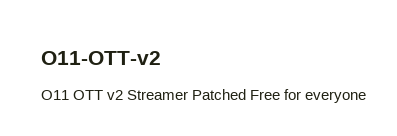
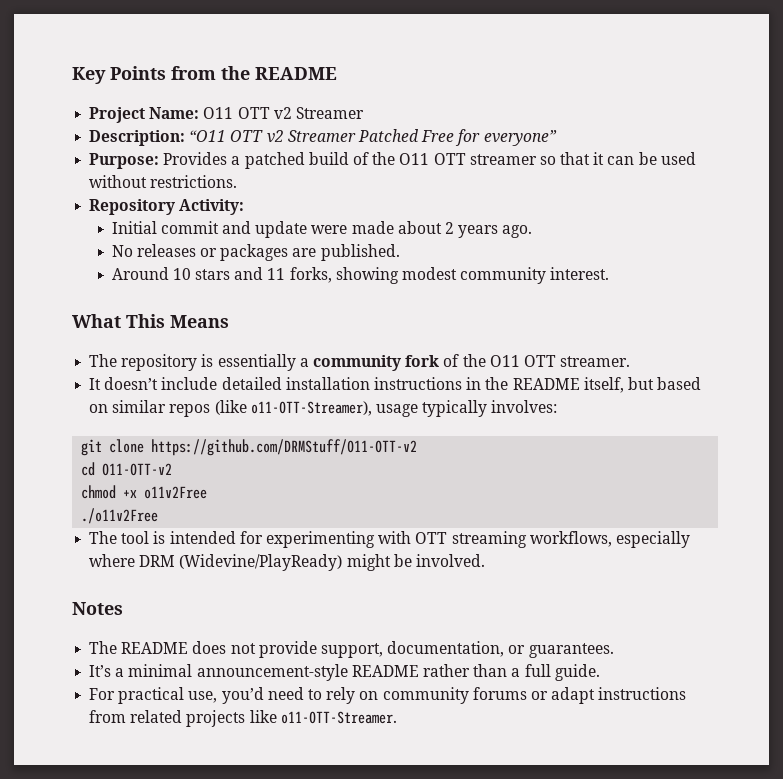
- O11-OTT-v2
- O11 OTT v2 Streamer Patched Free for everyone
+ Key Points from the README
+ Project Name: O11 OTT v2 Streamer
+ Description: “O11 OTT v2 Streamer Patched Free for everyone”
+ Purpose: Provides a patched build of the O11 OTT streamer so that it can be used without restrictions.
+ Repository Activity:
+ Initial commit and update were made about 2 years ago.
+ No releases or packages are published.
+ Around 10 stars and 11 forks, showing modest community interest.
+ What This Means
+ The repository is essentially a community fork of the O11 OTT streamer.
+ It doesn’t include detailed installation instructions in the README itself, but based on similar repos (like o11-OTT-Streamer), usage typically involves:
+ git clone https://github.com/DRMStuff/O11-OTT-v2
+ cd O11-OTT-v2
+ chmod +x o11v2Free
+ ./o11v2Free
+ The tool is intended for experimenting with OTT streaming workflows, especially where DRM (Widevine/PlayReady) might be involved.
+ Notes
+ The README does not provide support, documentation, or guarantees.
+ It’s a minimal announcement-style README rather than a full guide.
+ For practical use, you’d need to rely on community forums or adapt instructions from related projects like o11-OTT-Streamer.

